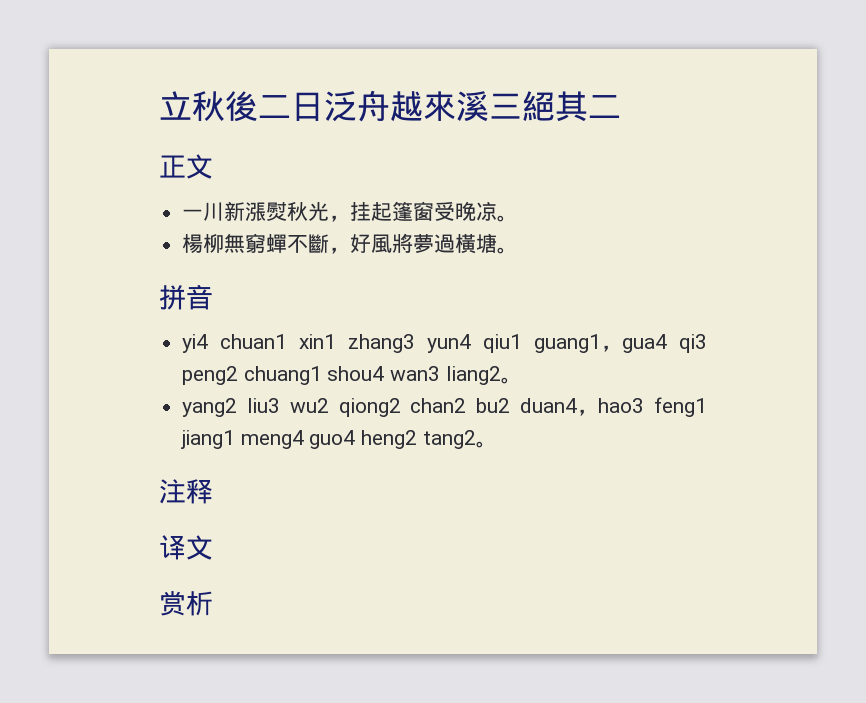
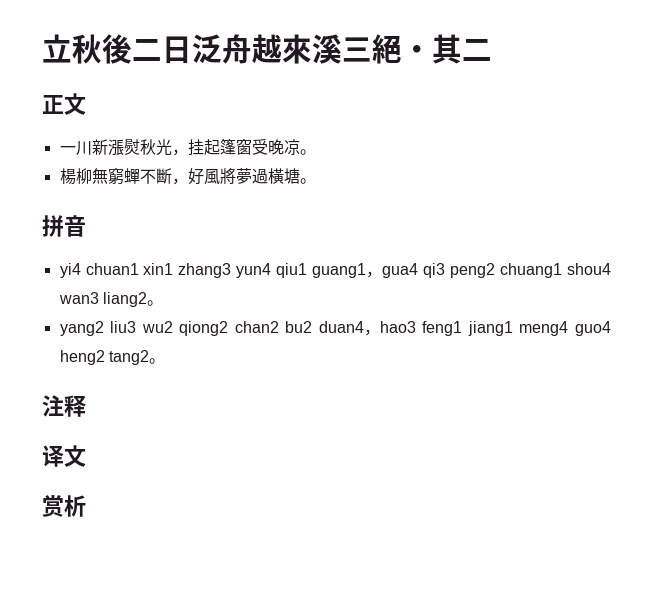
- 立秋後二日泛舟越來溪三絕其二
+ 立秋後二日泛舟越來溪三絕・其二

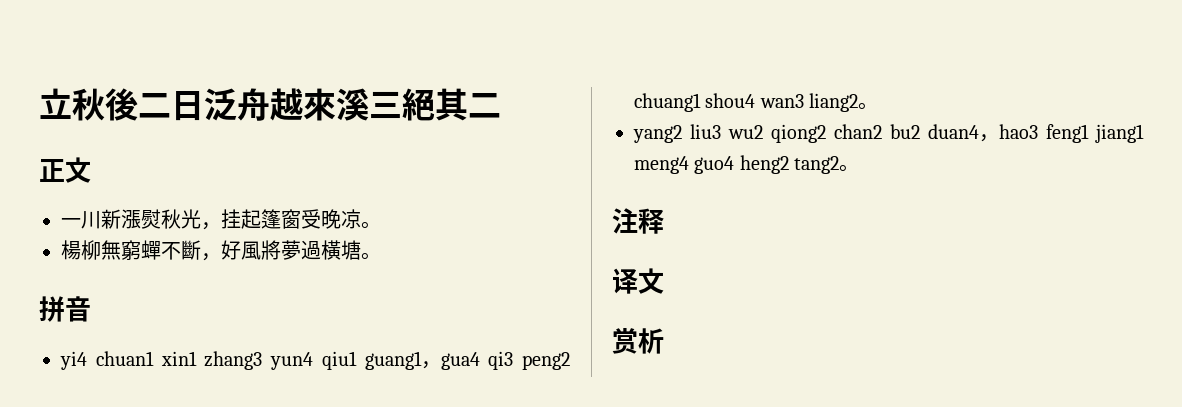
- 立秋後二日泛舟越來溪三絕・其二
+ 立秋後二日泛舟越來溪三絕其二

